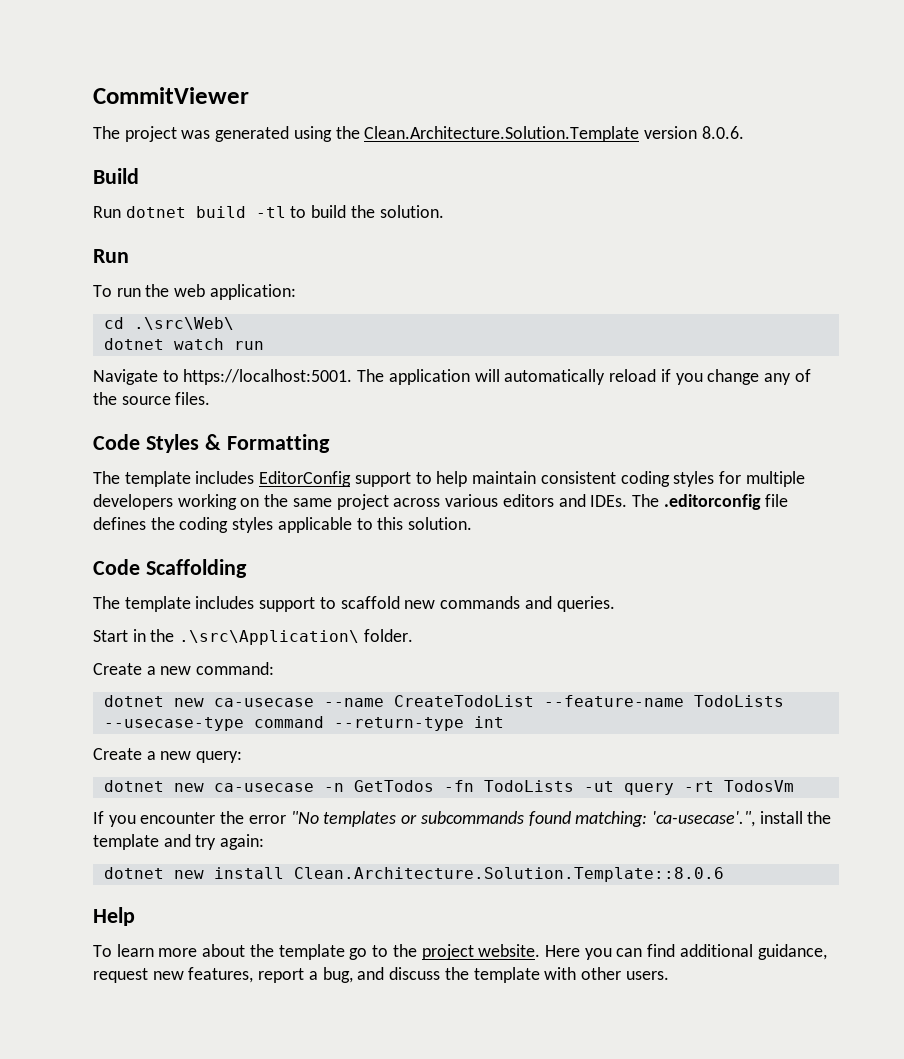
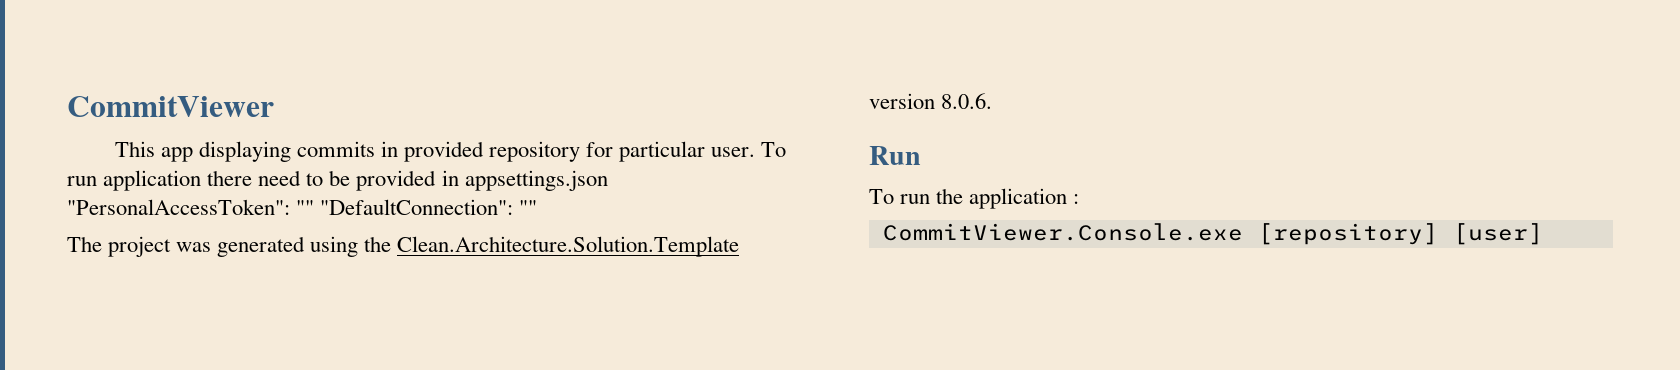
+ This app displaying commits in provided repository for particular user. To run application there need to be provided in appsettings.json "PersonalAccessToken": "" "DefaultConnection": ""
- Build
- Run dotnet build -tl to build the solution.
  Run
- To run the web application:
- cd .\src\Web\
- dotnet watch run
- Navigate to https://localhost:5001. The application will automatically reload if you change any of the source files.
- Code Styles & Formatting
- The template includes EditorConfig support to help maintain consistent coding styles for multiple developers working on the same project across various editors and IDEs. The .editorconfig file defines the coding styles applicable to this solution.
- Code Scaffolding
- The template includes support to scaffold new commands and queries.
- Start in the .\src\Application\ folder.
- Create a new command:
- dotnet new ca-usecase --name CreateTodoList --feature-name TodoLists --usecase-type command --return-type int
- Create a new query:
- dotnet new ca-usecase -n GetTodos -fn TodoLists -ut query -rt TodosVm
- If you encounter the error "No templates or subcommands found matching: 'ca-usecase'.", install the template and try again:
- dotnet new install Clean.Architecture.Solution.Template::8.0.6
- Help
- To learn more about the template go to the project website. Here you can find additional guidance, request new features, report a bug, and discuss the template with other users.
+ To run the application :
+ CommitViewer.Console.exe [repository] [user]

